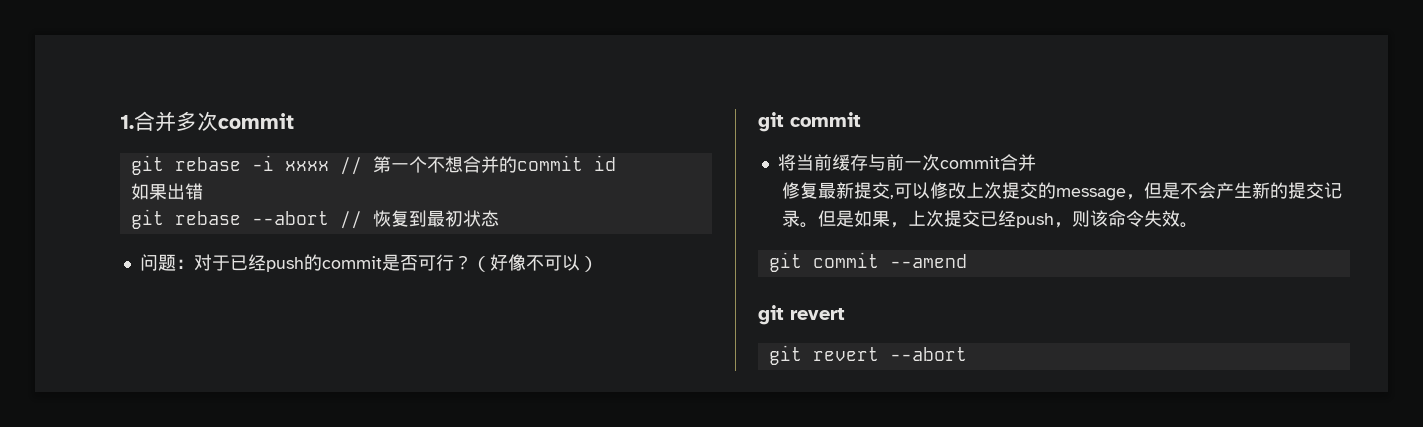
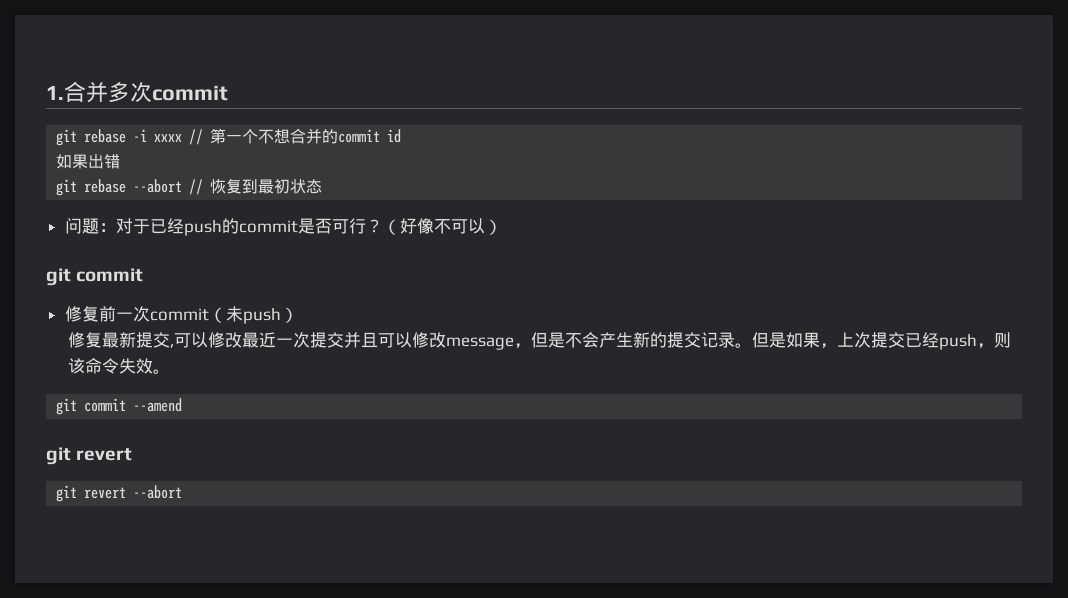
- 将当前缓存与前一次commit合并
+ 修复前一次commit（未push）
- 修复最新提交,可以修改上次提交的message，但是不会产生新的提交记录。
+ 修复最新提交,可以修改最近一次提交并且可以修改message，但是不会产生新的提交记录。

